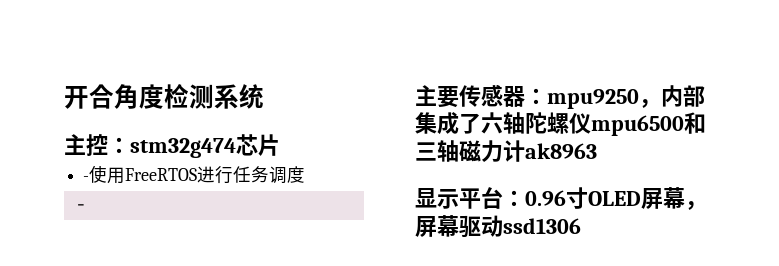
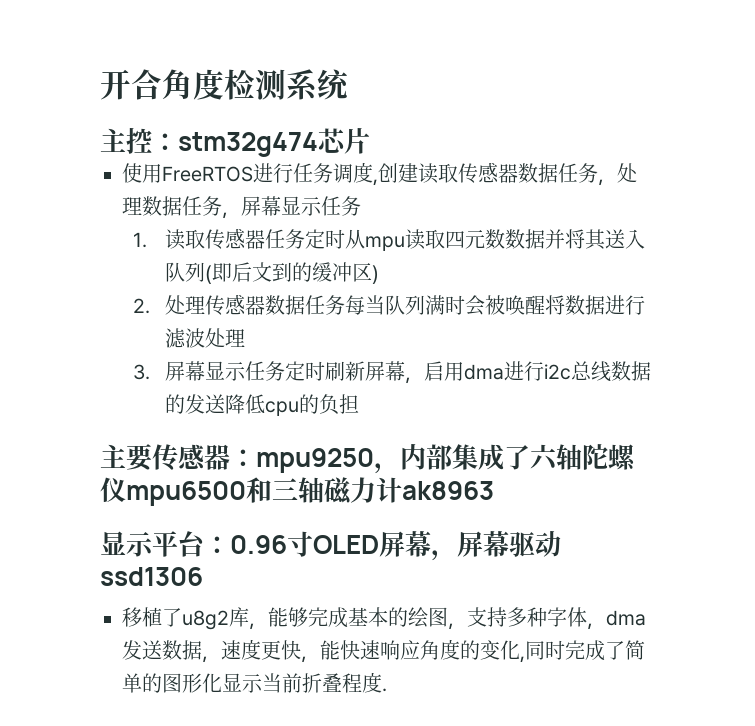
- -使用FreeRTOS进行任务调度
- -
+ 使用FreeRTOS进行任务调度,创建读取传感器数据任务，处理数据任务，屏幕显示任务
+ 1.读取传感器任务定时从mpu读取四元数数据并将其送入队列(即后文到的缓冲区)
+ 2.处理传感器数据任务每当队列满时会被唤醒将数据进行滤波处理
+ 3.屏幕显示任务定时刷新屏幕，启用dma进行i2c总线数据的发送降低cpu的负担
+ 移植了u8g2库，能够完成基本的绘图，支持多种字体，dma发送数据，速度更快，能快速响应角度的变化,同时完成了简单的图形化显示当前折叠程度.

